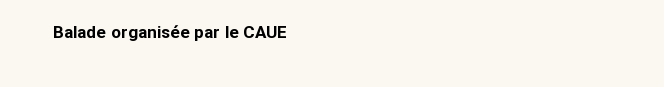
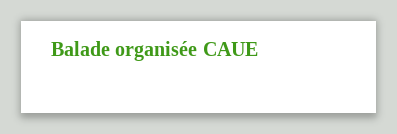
- Balade organisée par le CAUE
+ Balade organisée CAUE

